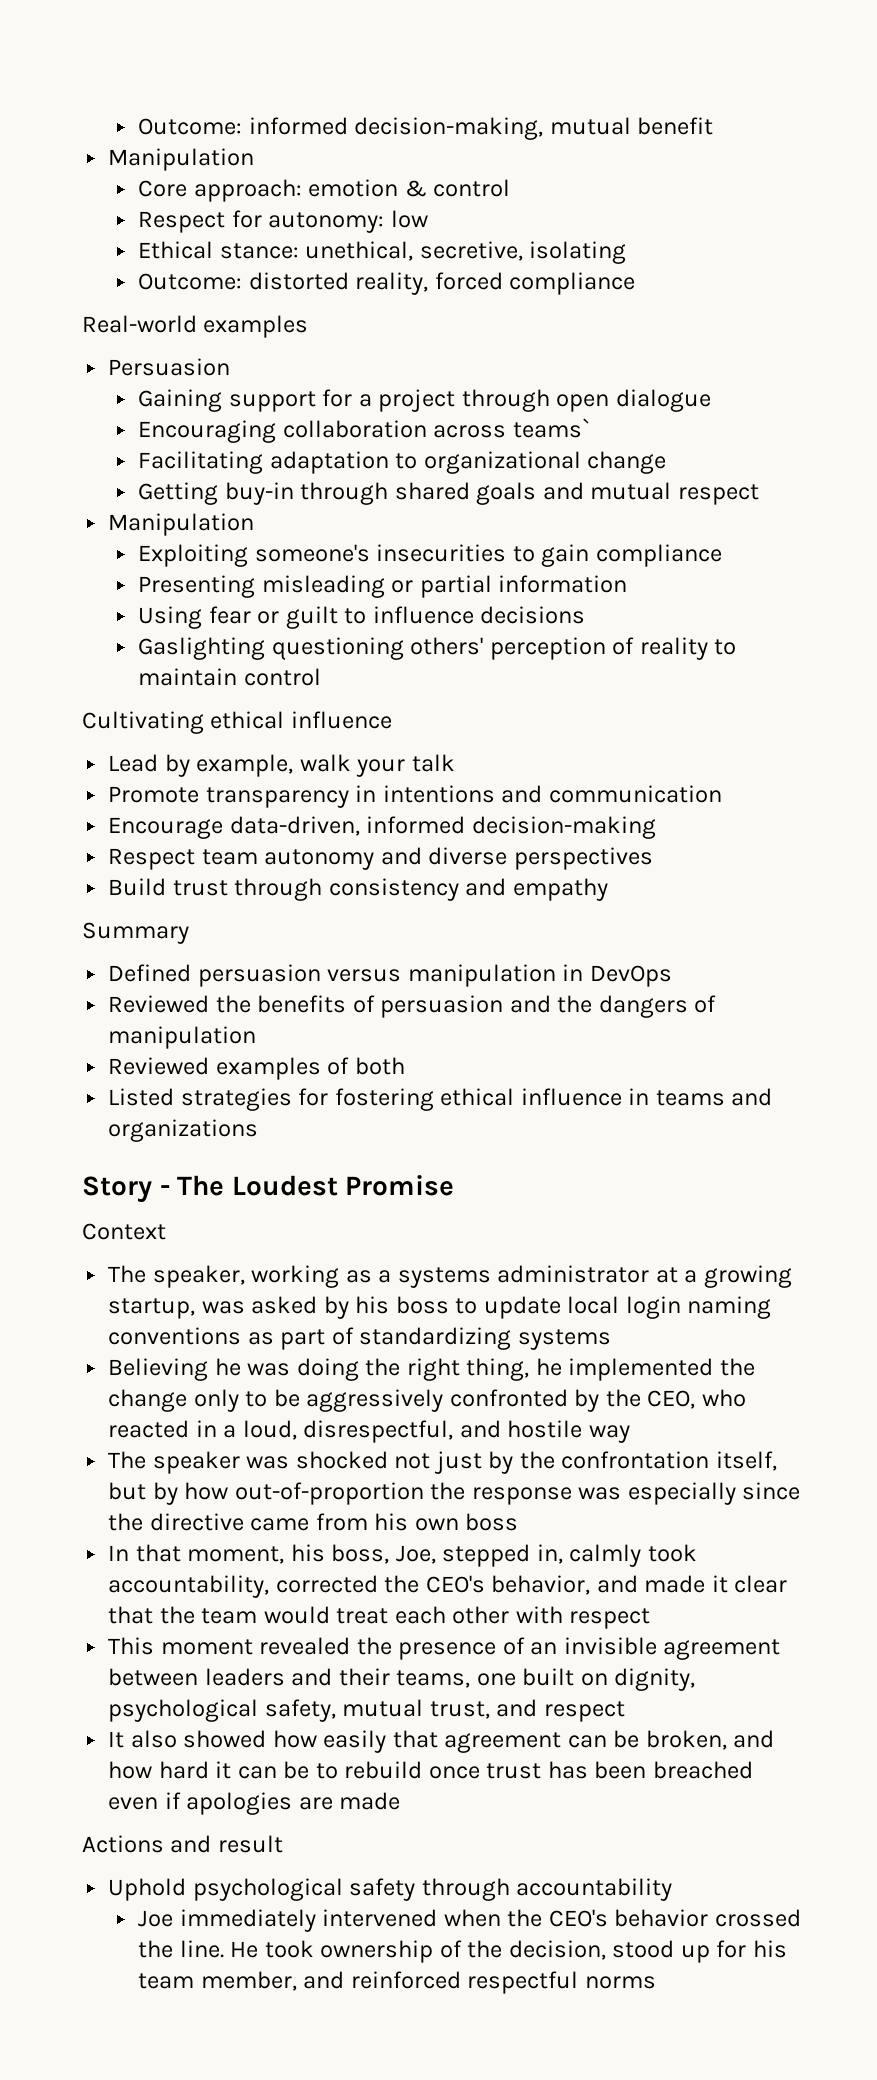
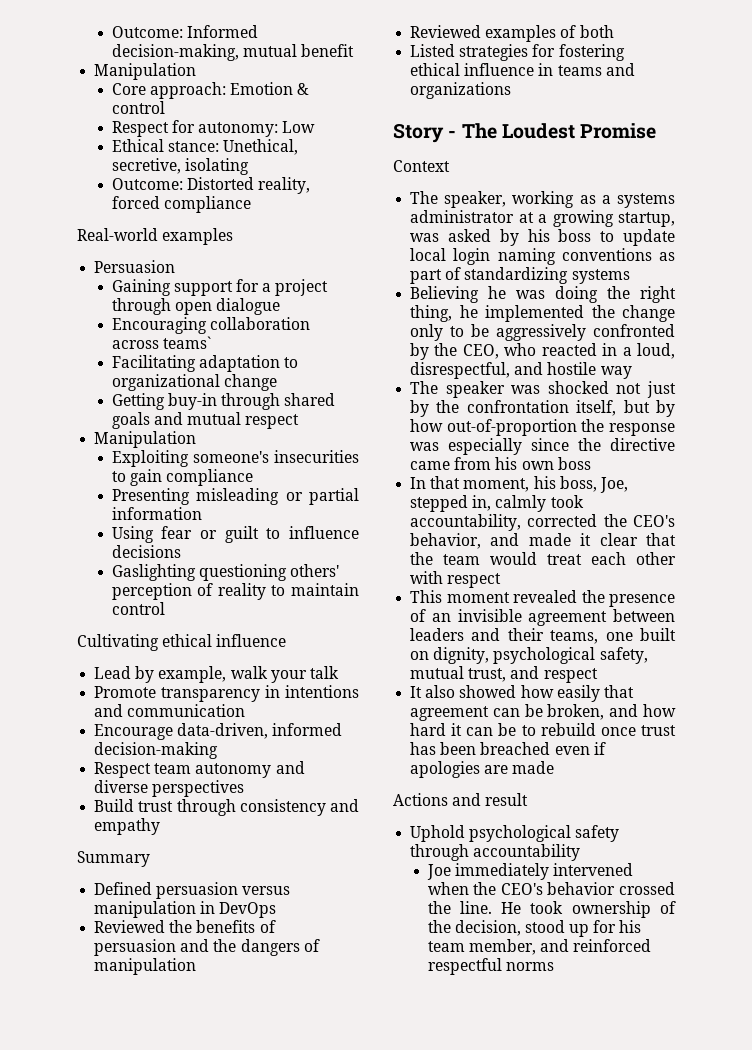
- Outcome: informed decision-making, mutual benefit
+ Outcome: Informed decision-making, mutual benefit
- Core approach: emotion & control
+ Core approach: Emotion & control
- Respect for autonomy: low
+ Respect for autonomy: Low
- Ethical stance: unethical, secretive, isolating
+ Ethical stance: Unethical, secretive, isolating
- Outcome: distorted reality, forced compliance
+ Outcome: Distorted reality, forced compliance

